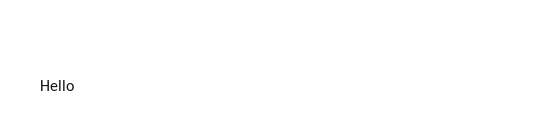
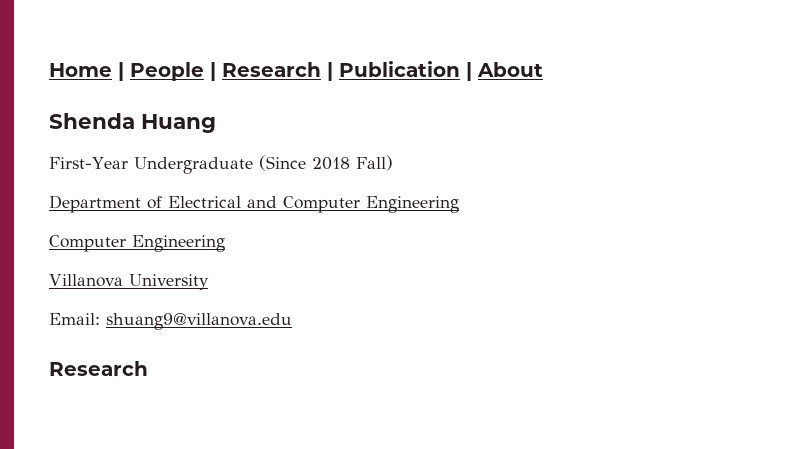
- Hello
+ Home | People | Research | Publication | About
+ Shenda Huang
+ First-Year Undergraduate (Since 2018 Fall)
+ Department of Electrical and Computer Engineering
+ Computer Engineering
+ Villanova University
+ Email: shuang9@villanova.edu
+ Research

